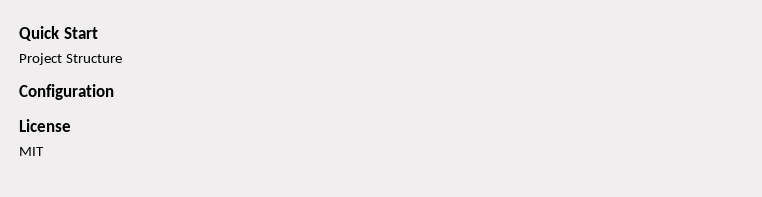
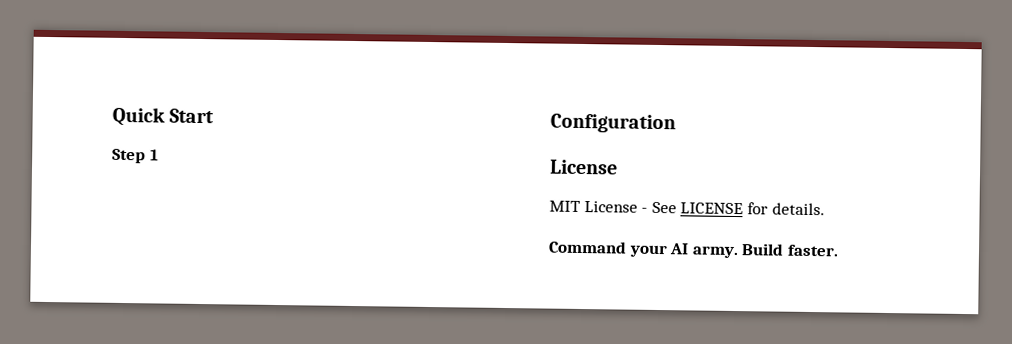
- Project Structure
+ Step 1
- MIT
+ MIT License - See LICENSE for details.
+ Command your AI army. Build faster.

